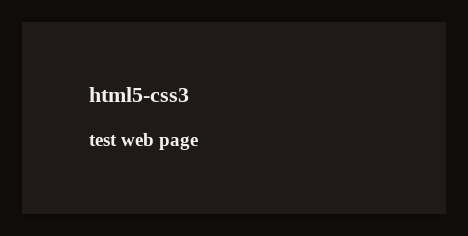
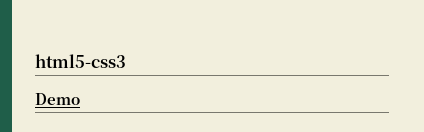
- test web page
+ Demo

